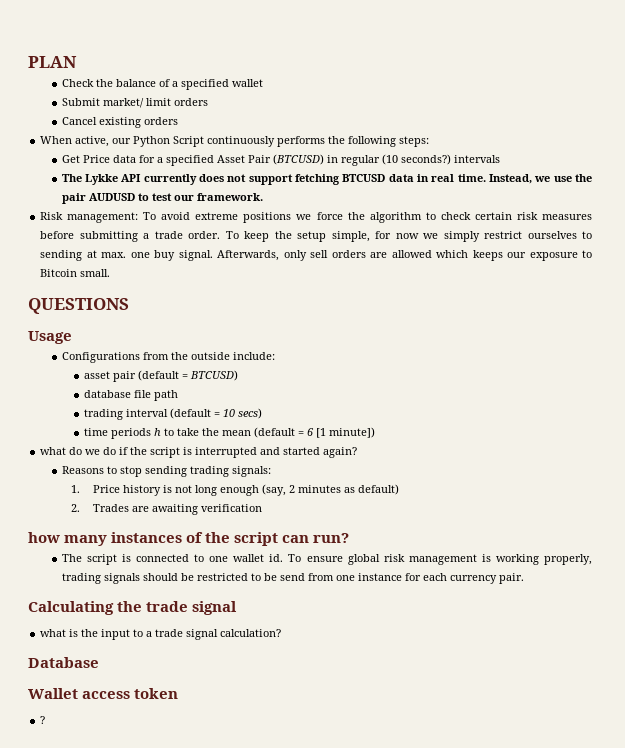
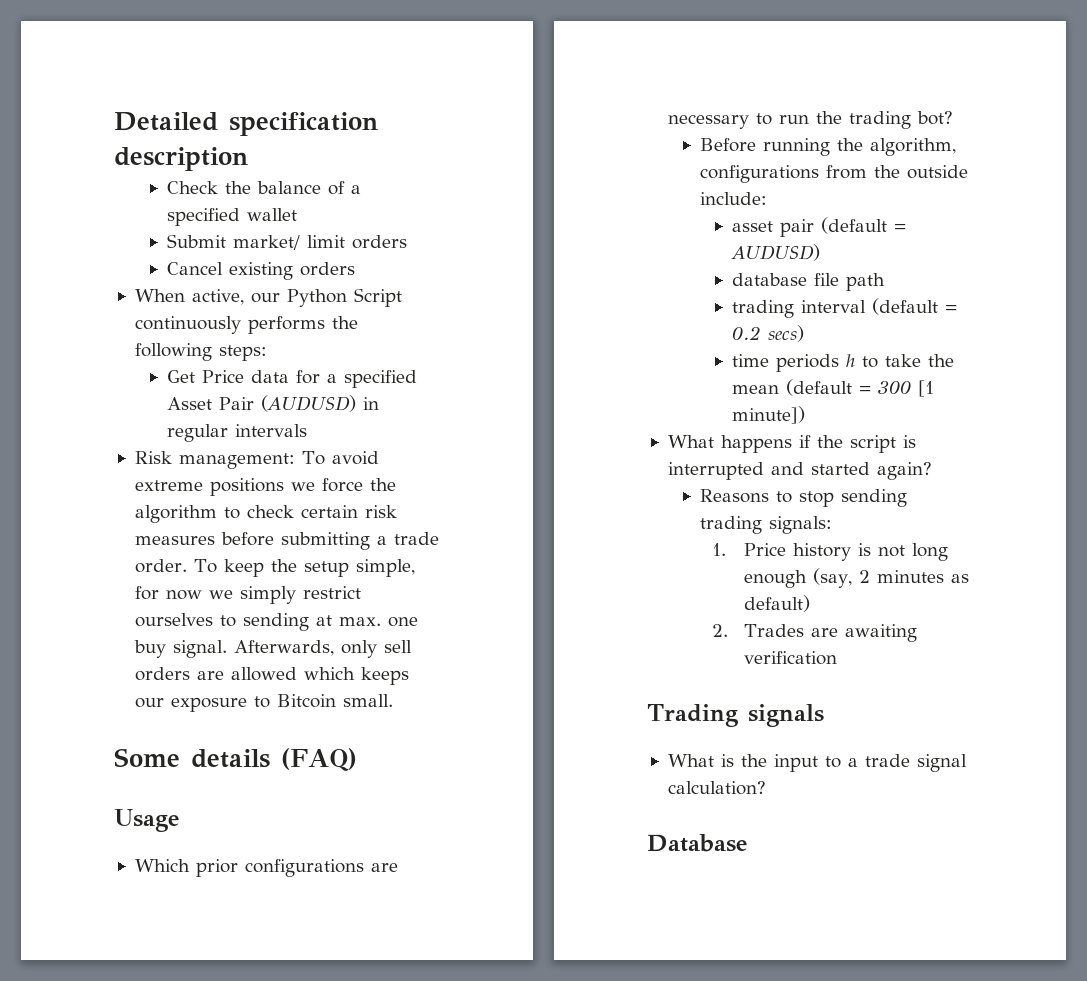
- PLAN
+ Detailed specification description
- Get Price data for a specified Asset Pair (BTCUSD) in regular (10 seconds?) intervals
+ Get Price data for a specified Asset Pair (AUDUSD) in regular intervals
- The Lykke API currently does not support fetching BTCUSD data in real time. Instead, we use the pair AUDUSD to test our framework.
- QUESTIONS
+ Some details (FAQ)
  Usage
- Configurations from the outside include:
+ Which prior configurations are necessary to run the trading bot?
+ Before running the algorithm, configurations from the outside include:
- asset pair (default = BTCUSD)
+ asset pair (default = AUDUSD)
- trading interval (default = 10 secs)
+ trading interval (default = 0.2 secs)
- time periods h to take the mean (default = 6 [1 minute])
+ time periods h to take the mean (default = 300 [1 minute])
- what do we do if the script is interrupted and started again?
+ What happens if the script is interrupted and started again?
- how many instances of the script can run?
- The script is connected to one wallet id. To ensure global risk management is working properly, trading signals should be restricted to be send from one instance for each currency pair.
- Calculating the trade signal
- what is the input to a trade signal calculation?
+ Trading signals
+ What is the input to a trade signal calculation?
- Wallet access token
- ?

